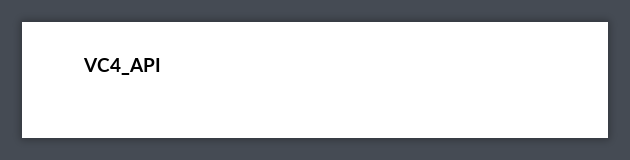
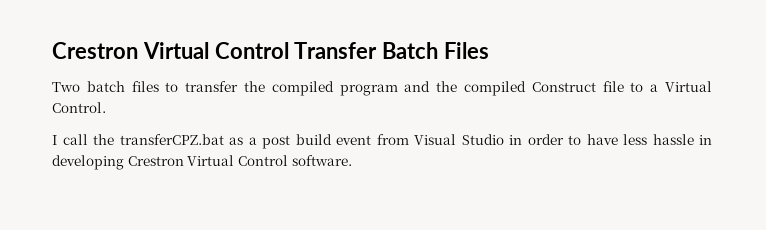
- VC4_API
+ Crestron Virtual Control Transfer Batch Files
+ Two batch files to transfer the compiled program and the compiled Construct file to a Virtual Control.
+ I call the transferCPZ.bat as a post build event from Visual Studio in order to have less hassle in developing Crestron Virtual Control software.

